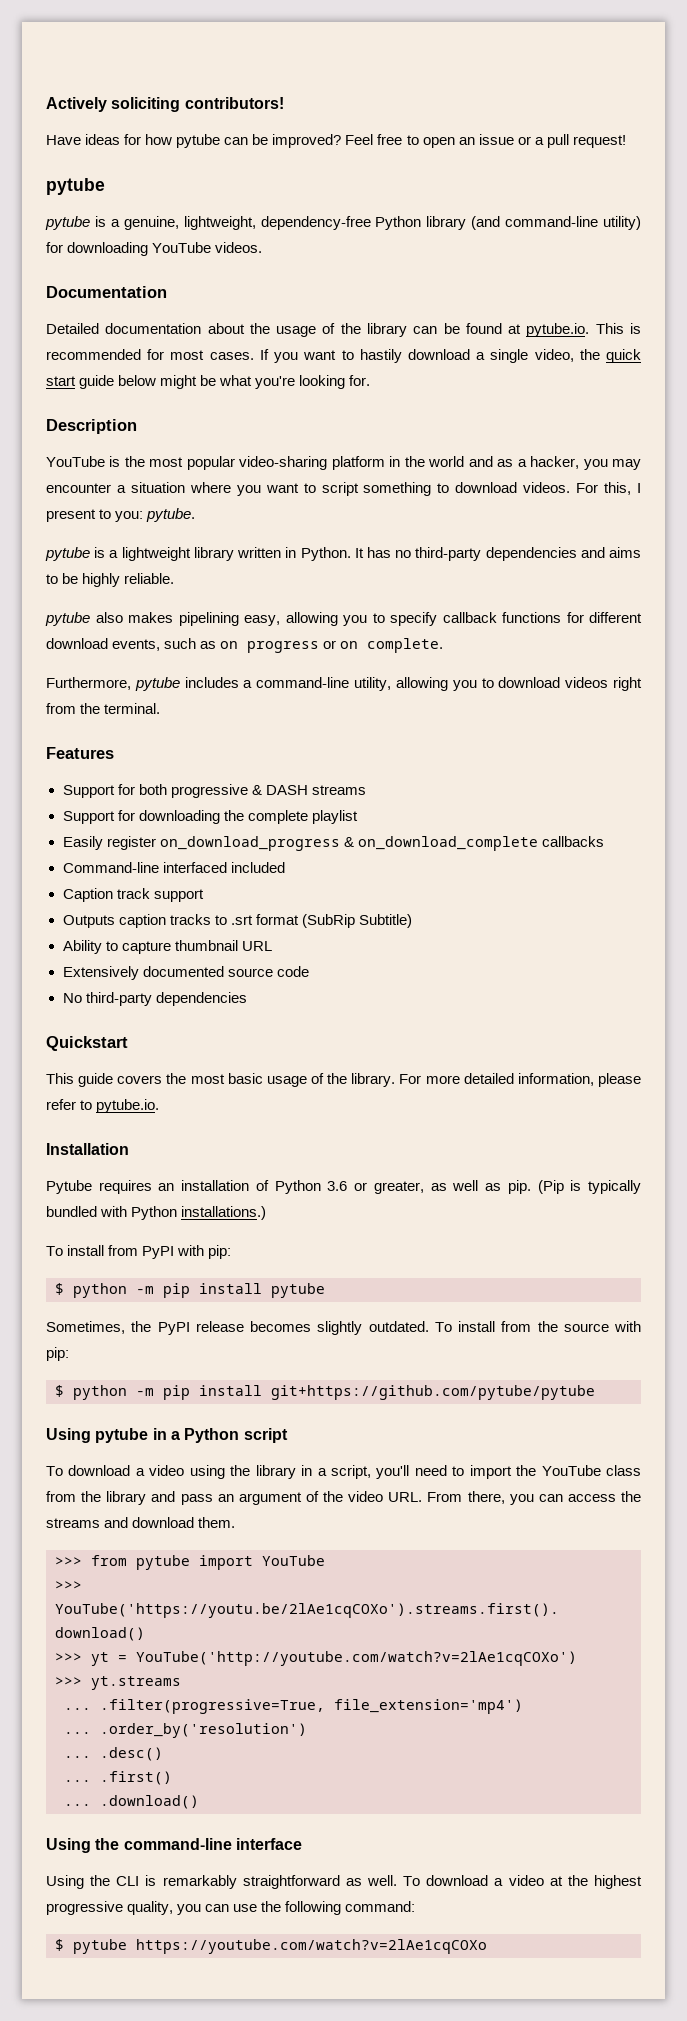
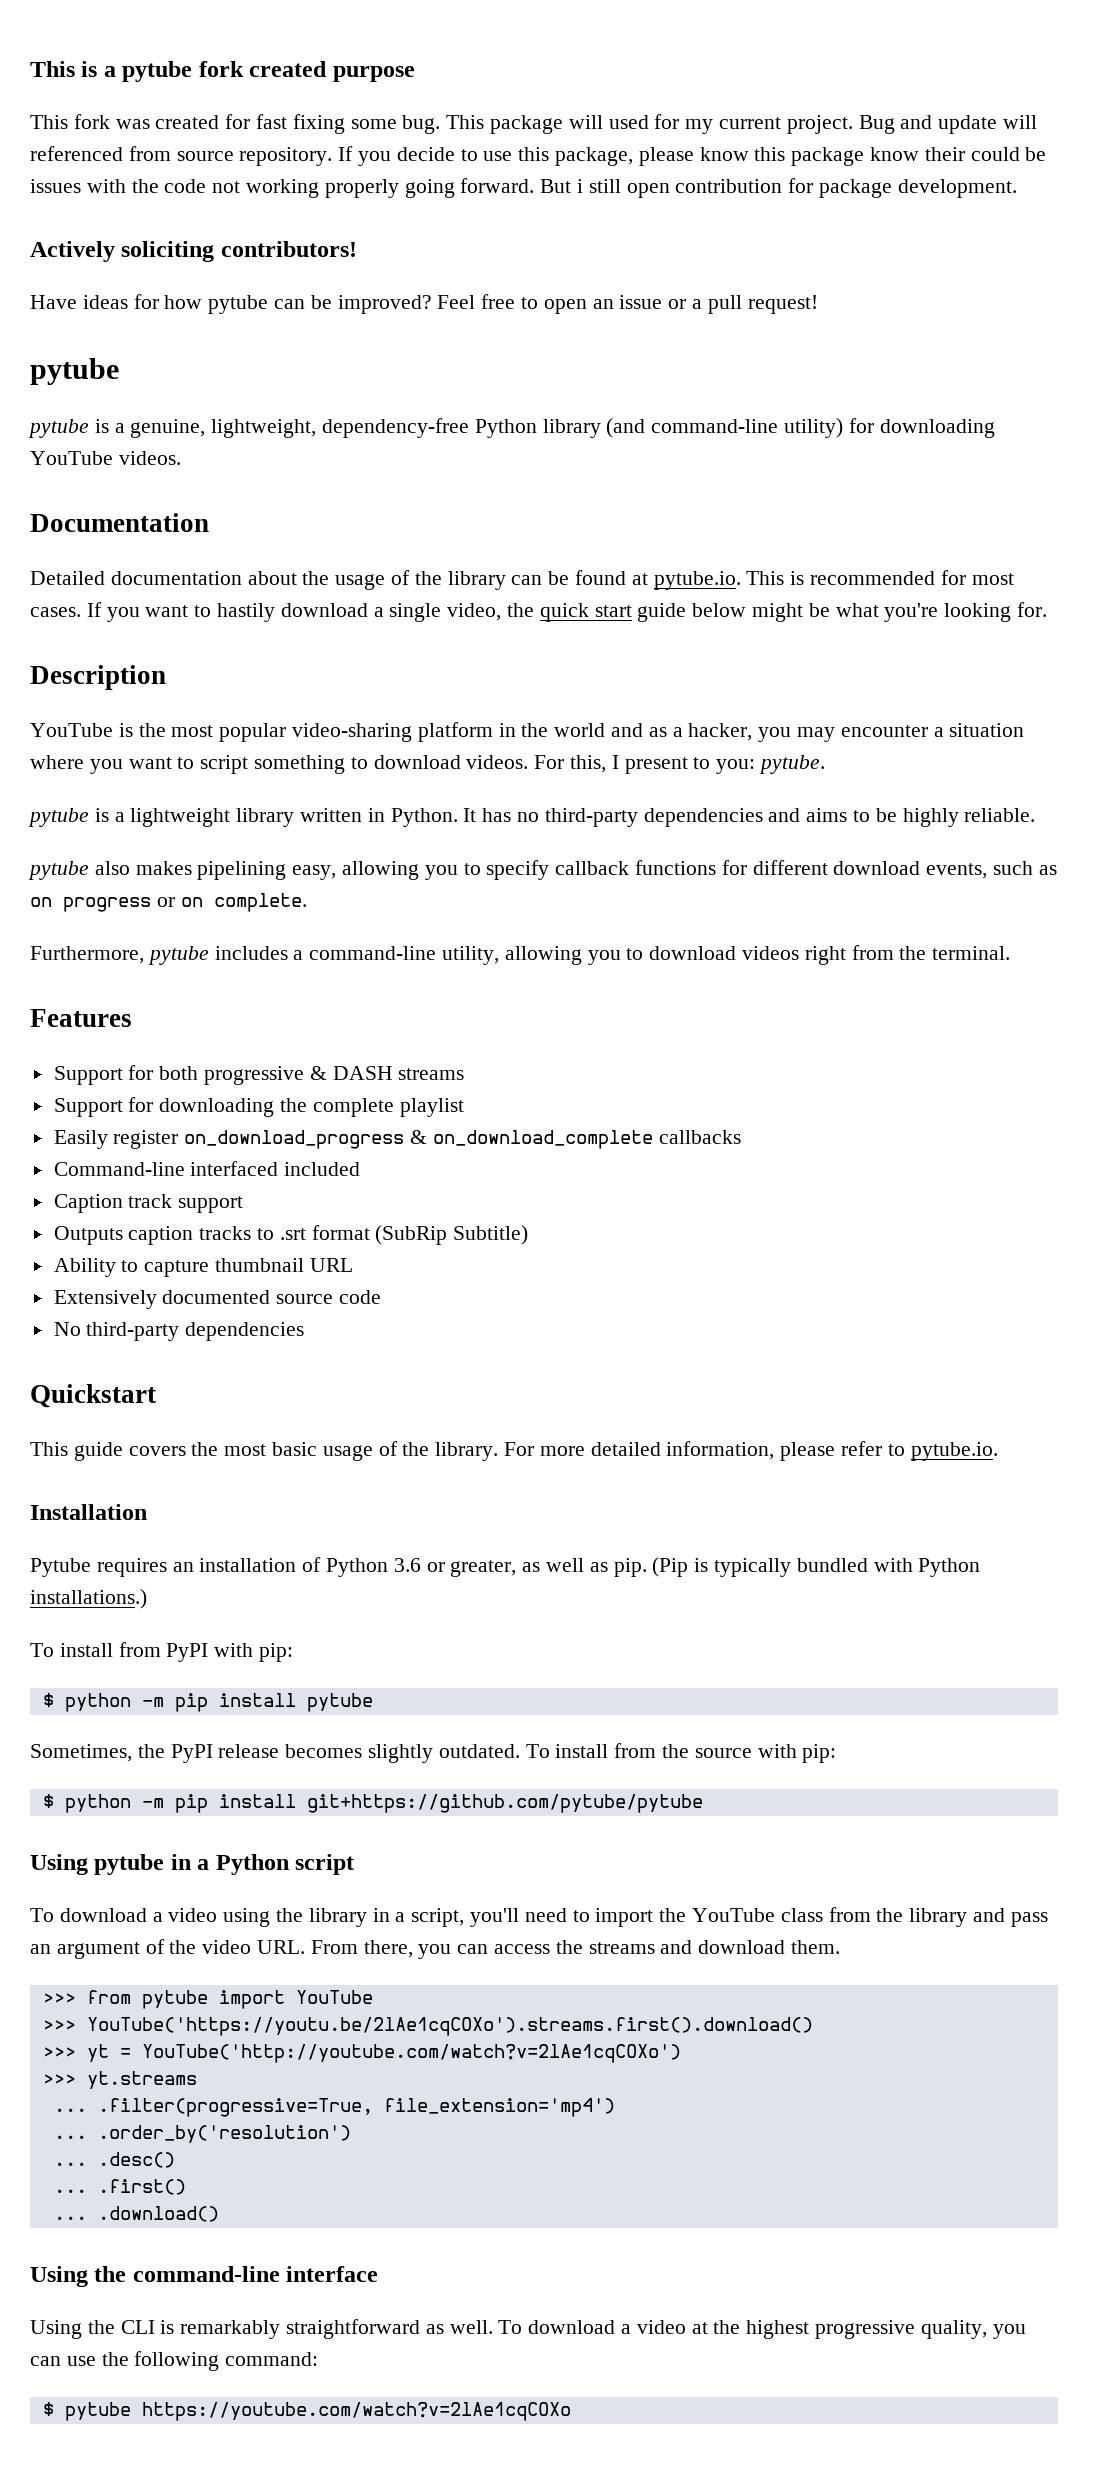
+ This is a pytube fork created purpose
+ This fork was created for fast fixing some bug. This package will used for my current project. Bug and update will referenced from source repository. If you decide to use this package, please know this package know their could be issues with the code not working properly going forward. But i still open contribution for package development.

